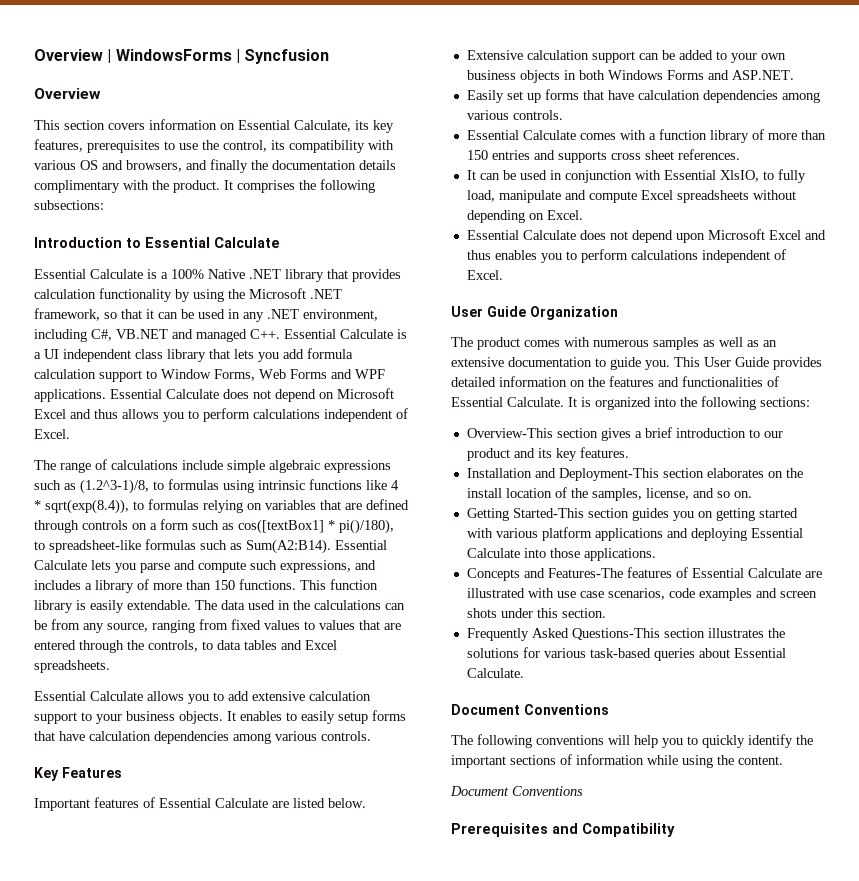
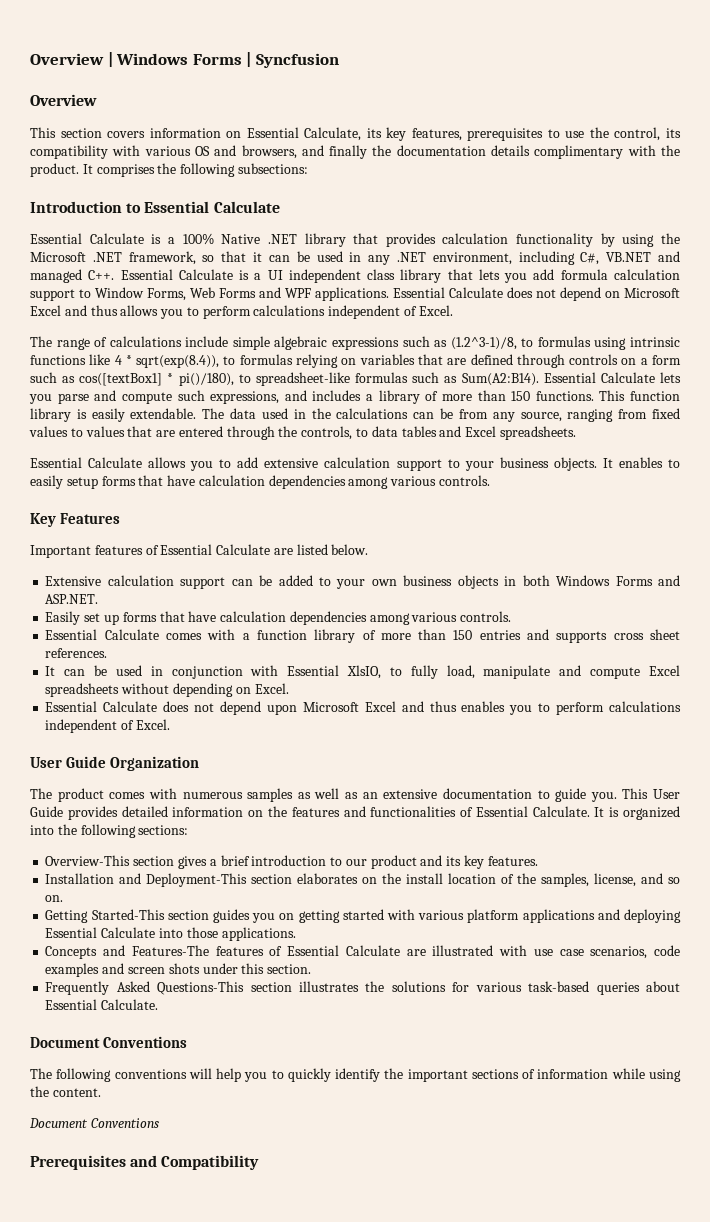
- Overview | WindowsForms | Syncfusion
+ Overview | Windows Forms | Syncfusion

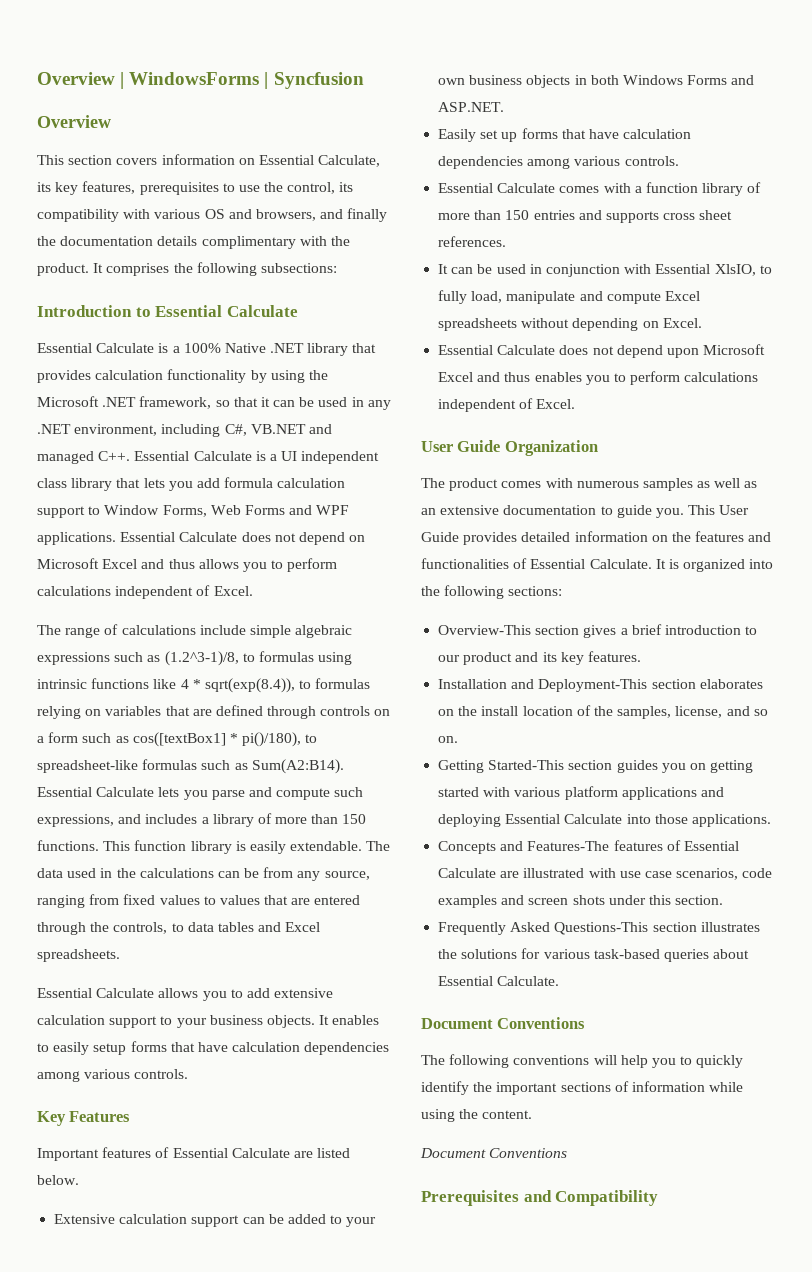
- Overview | Windows Forms | Syncfusion
+ Overview | WindowsForms | Syncfusion

